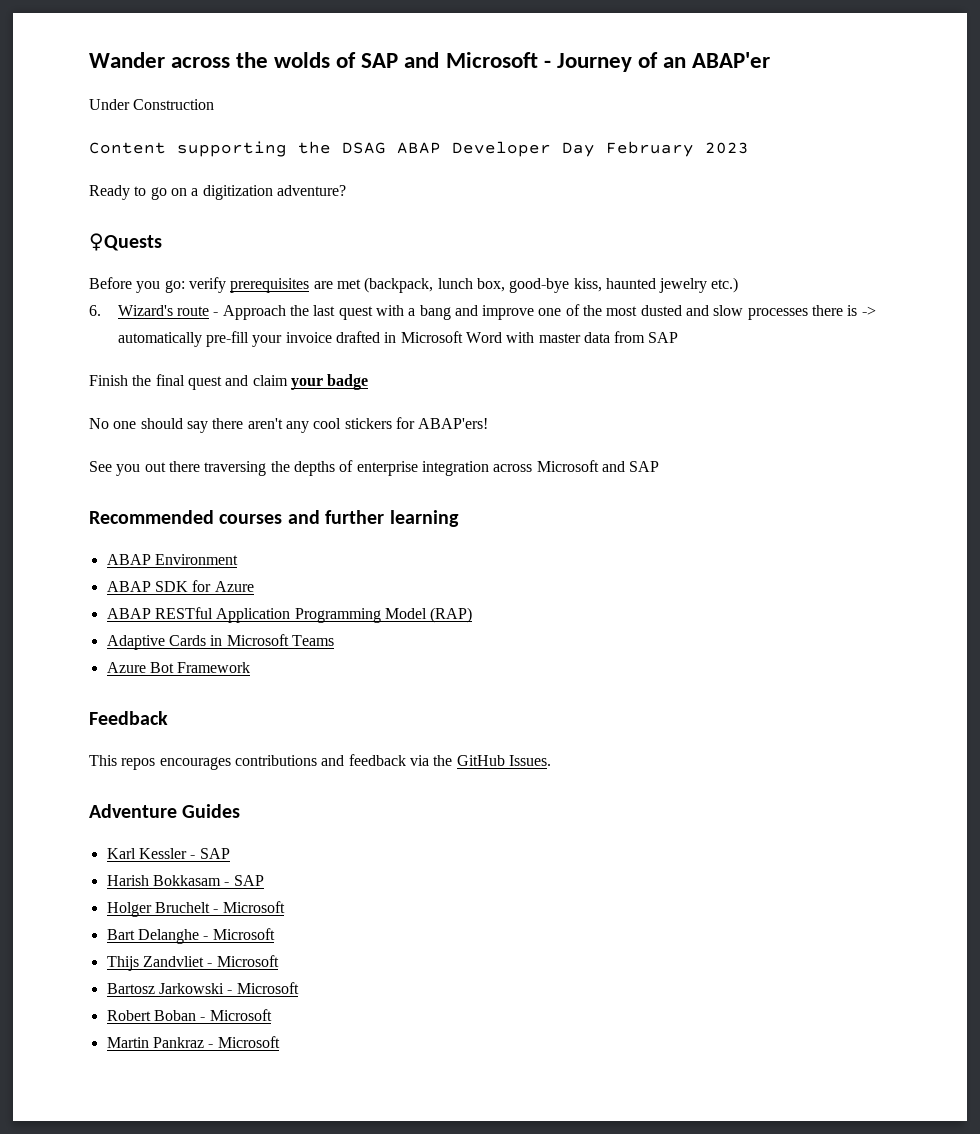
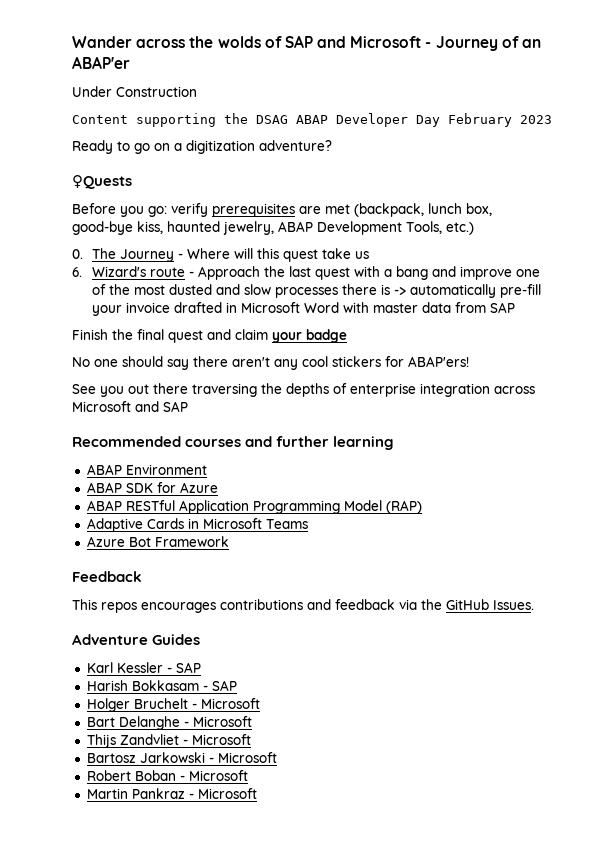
- Before you go: verify prerequisites are met (backpack, lunch box, good-bye kiss, haunted jewelry etc.)
+ Before you go: verify prerequisites are met (backpack, lunch box, good-bye kiss, haunted jewelry, ABAP Development Tools, etc.)
+ 0. The Journey - Where will this quest take us

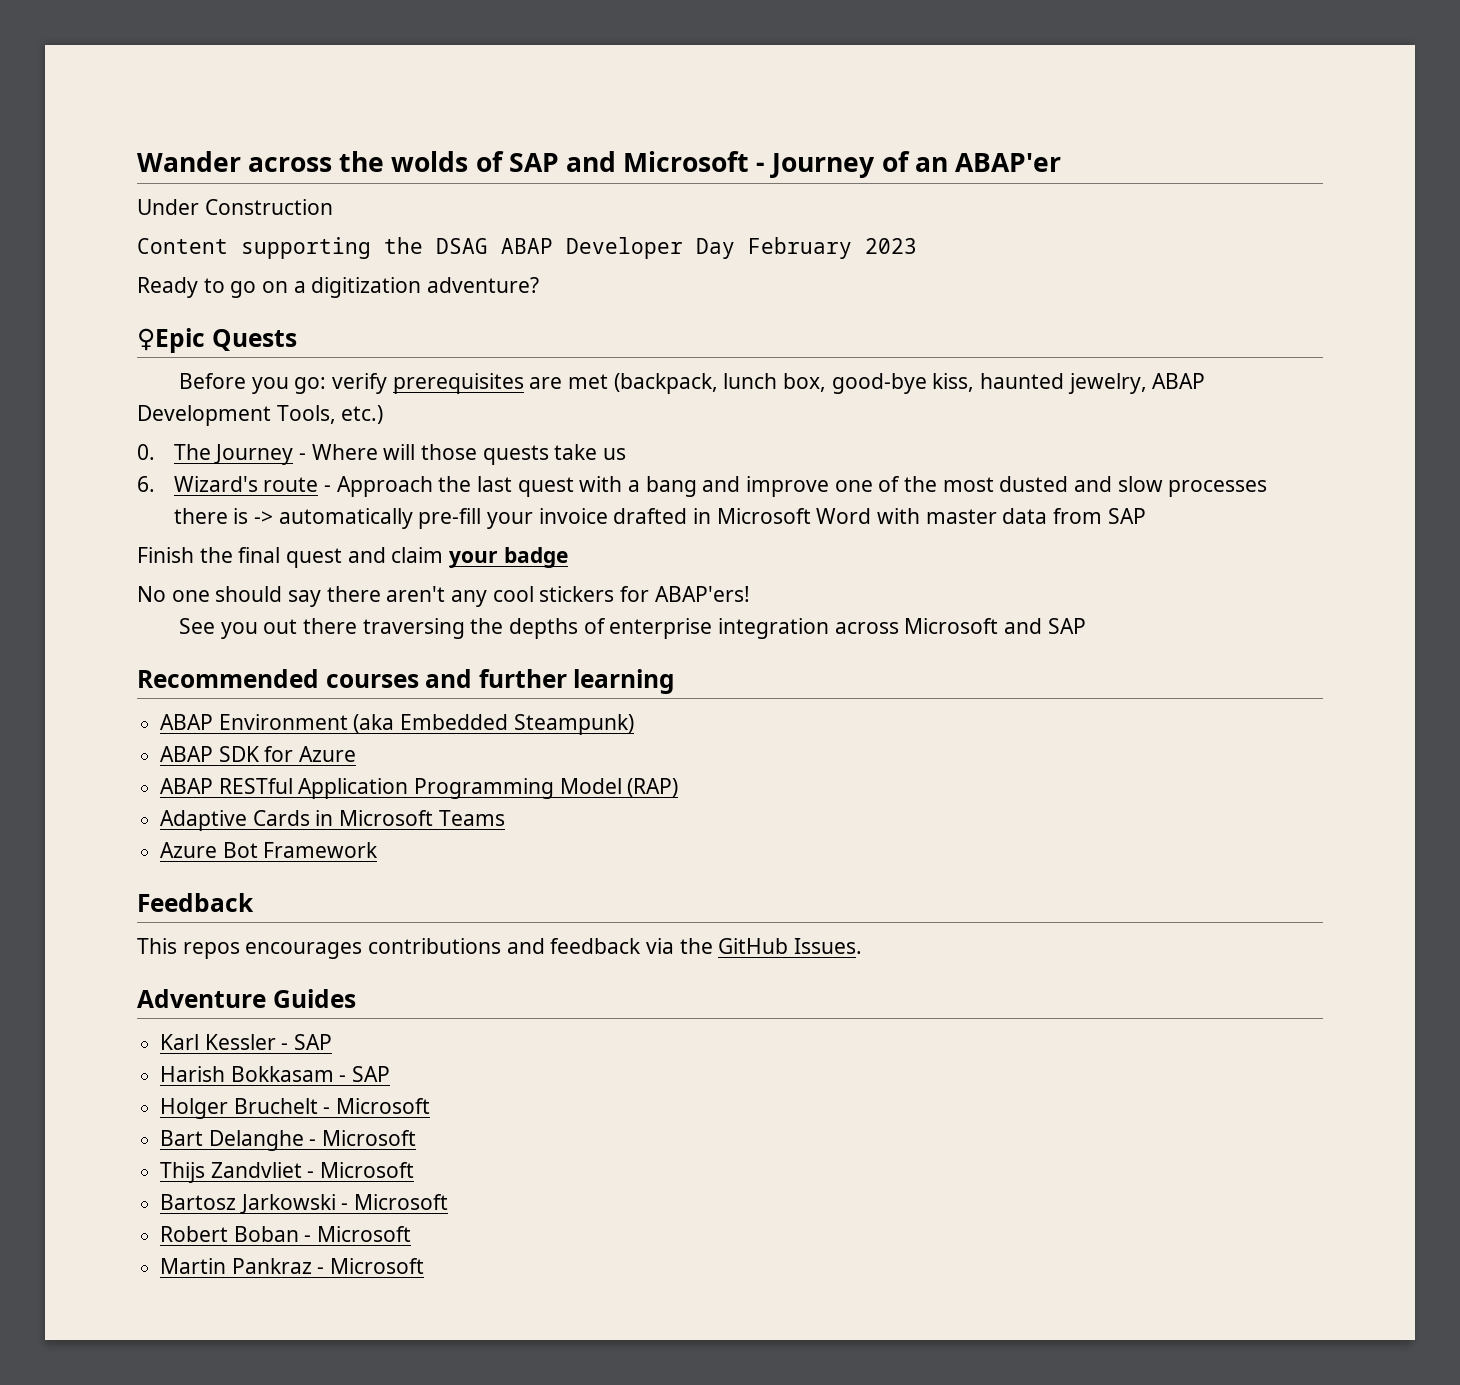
- ♀Quests
+ ♀Epic Quests
- 0. The Journey - Where will this quest take us
+ 0. The Journey - Where will those quests take us
- ABAP Environment
+ ABAP Environment (aka Embedded Steampunk)

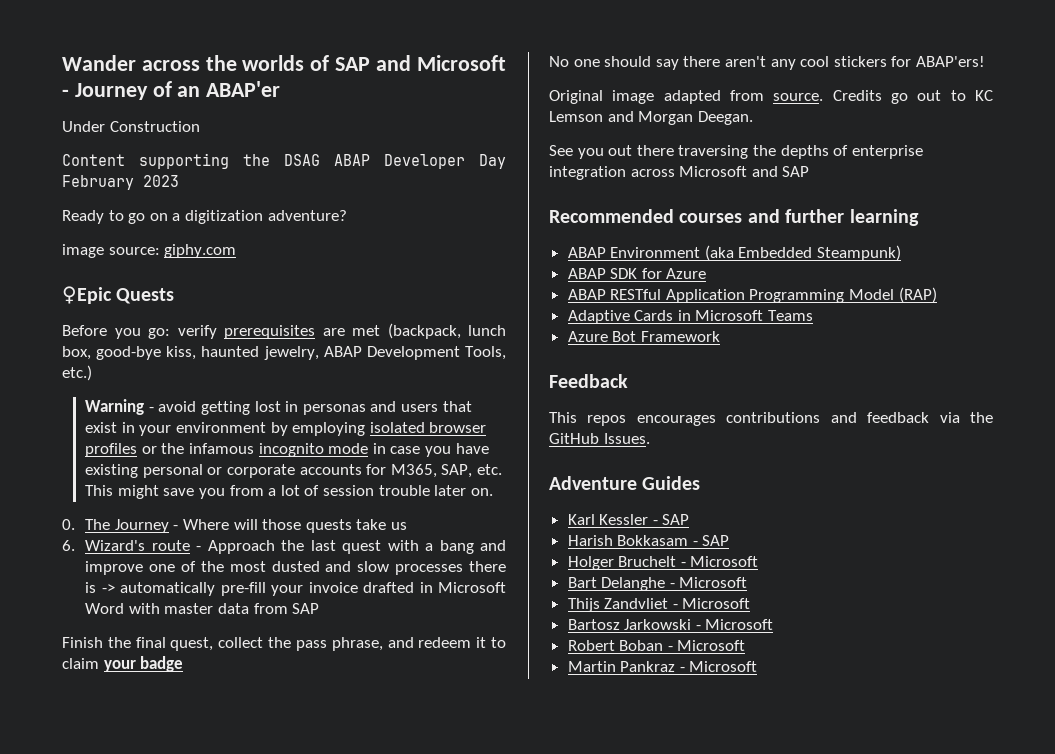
- Wander across the wolds of SAP and Microsoft - Journey of an ABAP'er
+ Wander across the worlds of SAP and Microsoft - Journey of an ABAP'er
+ image source: giphy.com
+ Warning - avoid getting lost in personas and users that exist in your environment by employing isolated browser profiles or the infamous incognito mode in case you have existing personal or corporate accounts for M365, SAP, etc. This might save you from a lot of session trouble later on.
- Finish the final quest and claim your badge
+ Finish the final quest, collect the pass phrase, and redeem it to claim your badge
+ Original image adapted from source. Credits go out to KC Lemson and Morgan Deegan.

